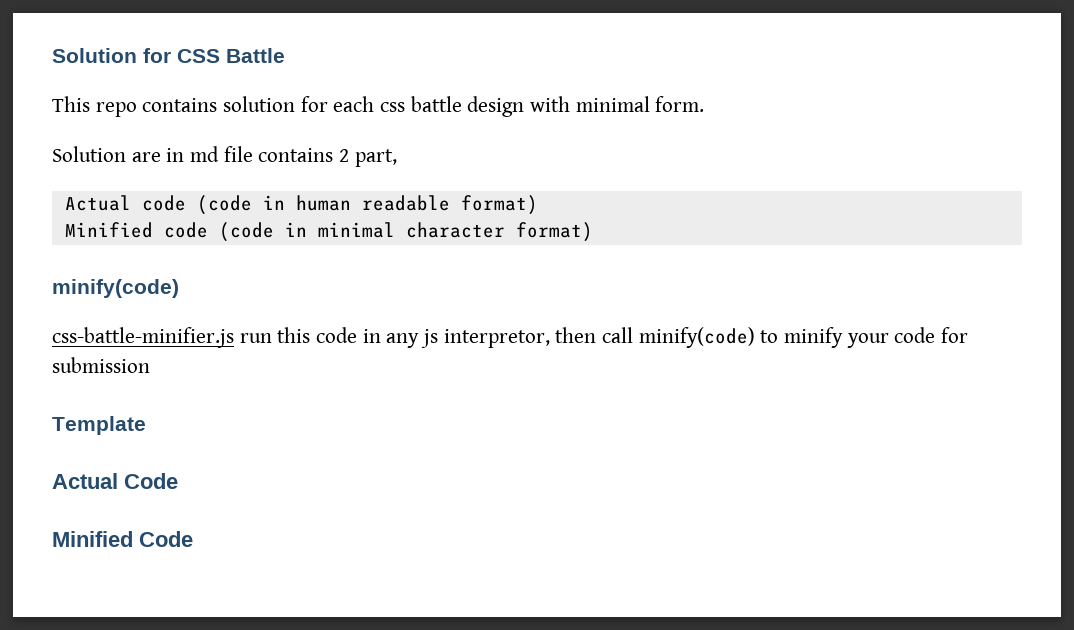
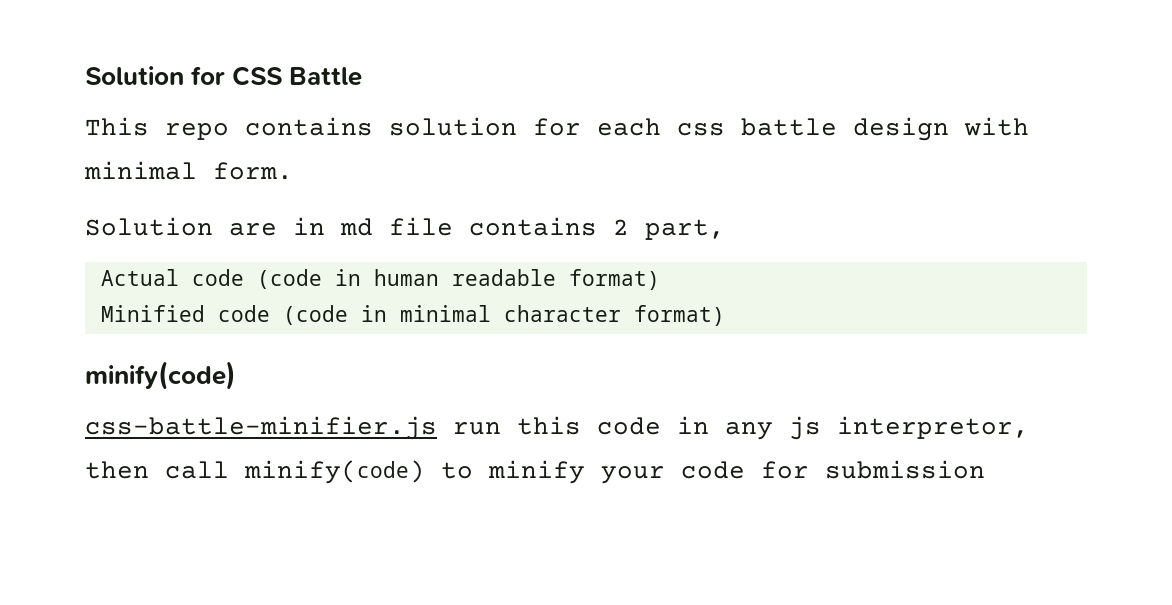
- Template
- Actual Code
- Minified Code

